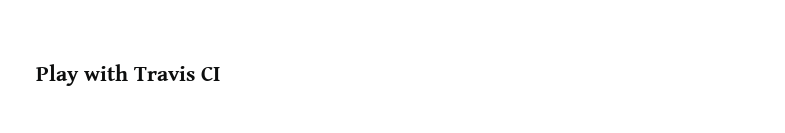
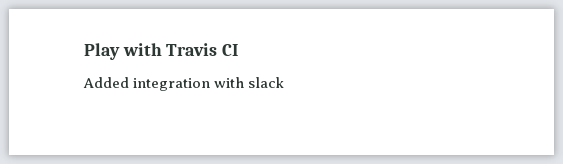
+ Added integration with slack

